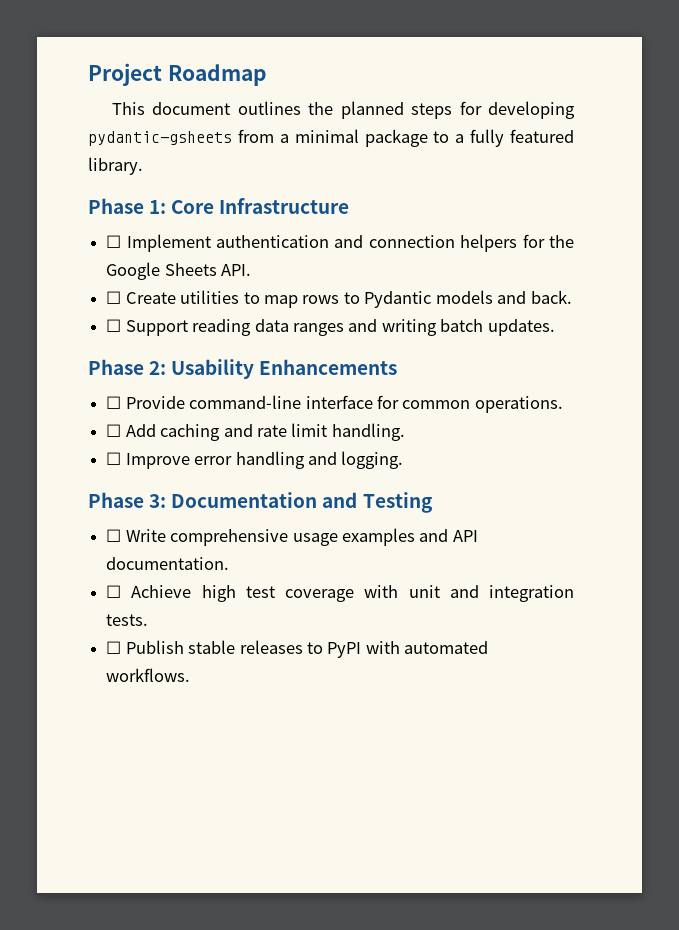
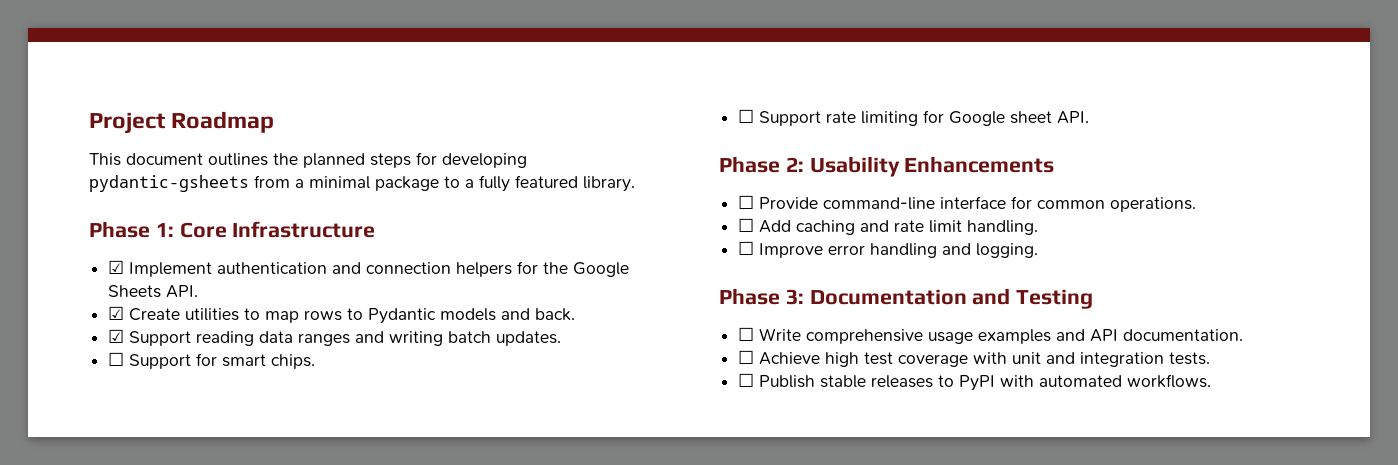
- ☐ Implement authentication and connection helpers for the Google Sheets API.
+ ☑ Implement authentication and connection helpers for the Google Sheets API.
- ☐ Create utilities to map rows to Pydantic models and back.
+ ☑ Create utilities to map rows to Pydantic models and back.
- ☐ Support reading data ranges and writing batch updates.
+ ☑ Support reading data ranges and writing batch updates.
+ ☐ Support for smart chips.
+ ☐ Support rate limiting for Google sheet API.

